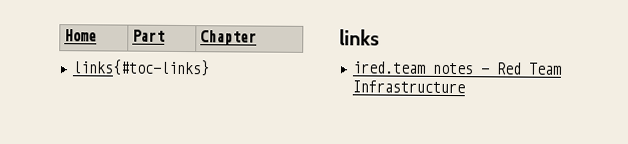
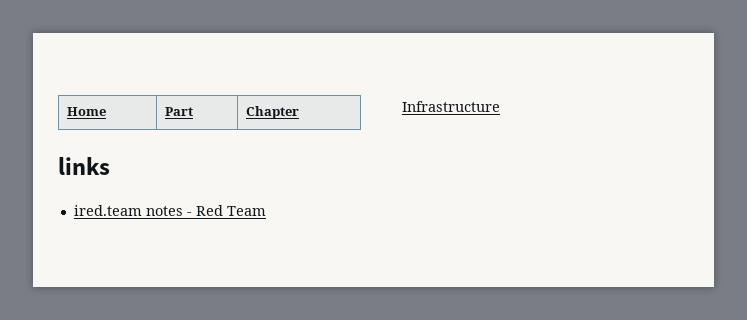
- links{#toc-links}

